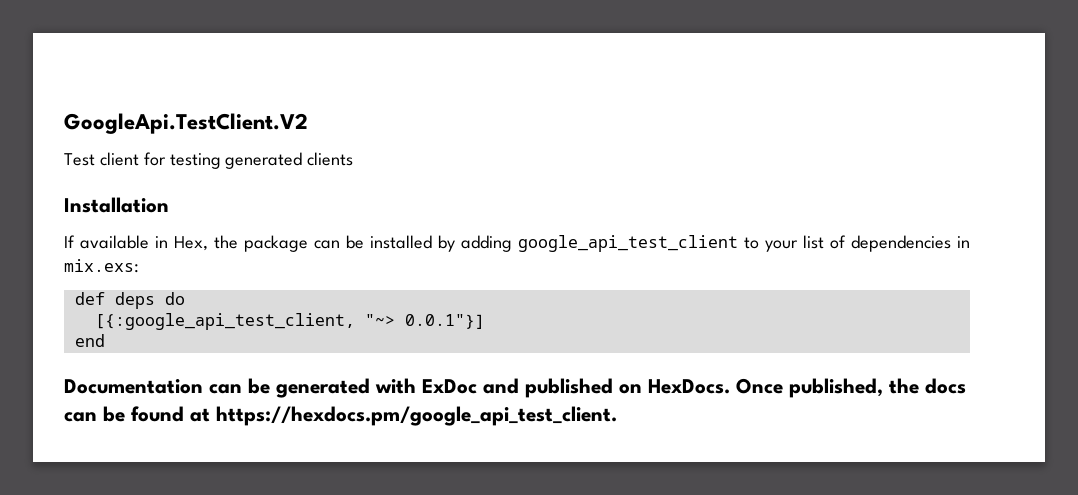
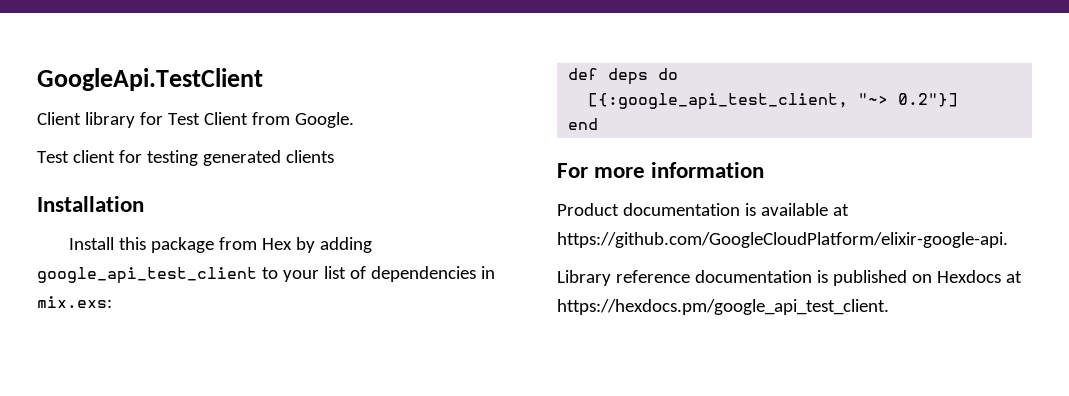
- GoogleApi.TestClient.V2
+ GoogleApi.TestClient
+ Client library for Test Client from Google.
- If available in Hex, the package can be installed by adding google_api_test_client to your list of dependencies in mix.exs:
+ Install this package from Hex by adding google_api_test_client to your list of dependencies in mix.exs:
- [{:google_api_test_client, "~> 0.0.1"}]
+ [{:google_api_test_client, "~> 0.2"}]
- Documentation can be generated with ExDoc and published on HexDocs. Once published, the docs can be found at https://hexdocs.pm/google_api_test_client.
+ For more information
+ Product documentation is available at https://github.com/GoogleCloudPlatform/elixir-google-api.
+ Library reference documentation is published on Hexdocs at https://hexdocs.pm/google_api_test_client.

